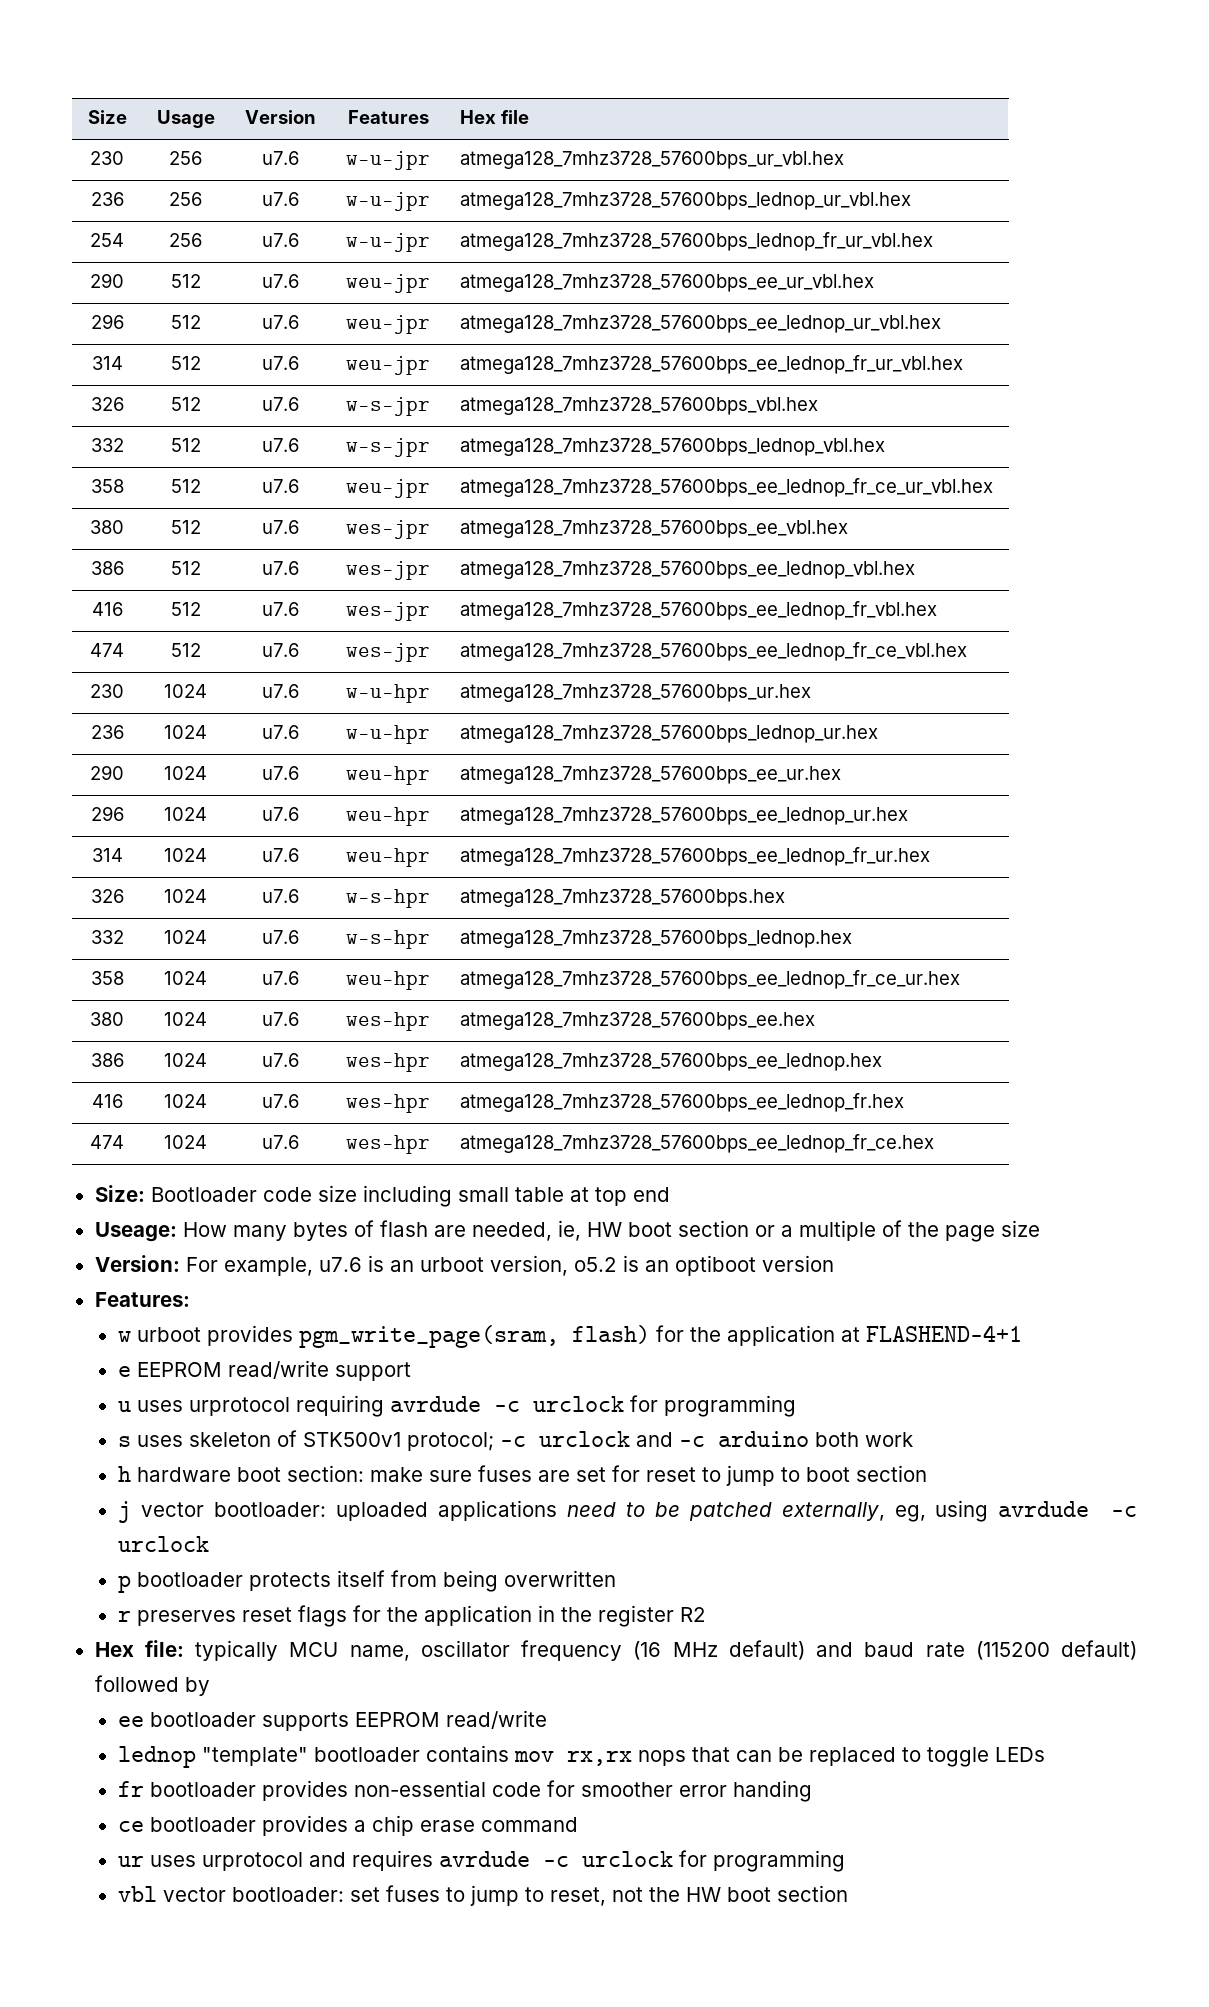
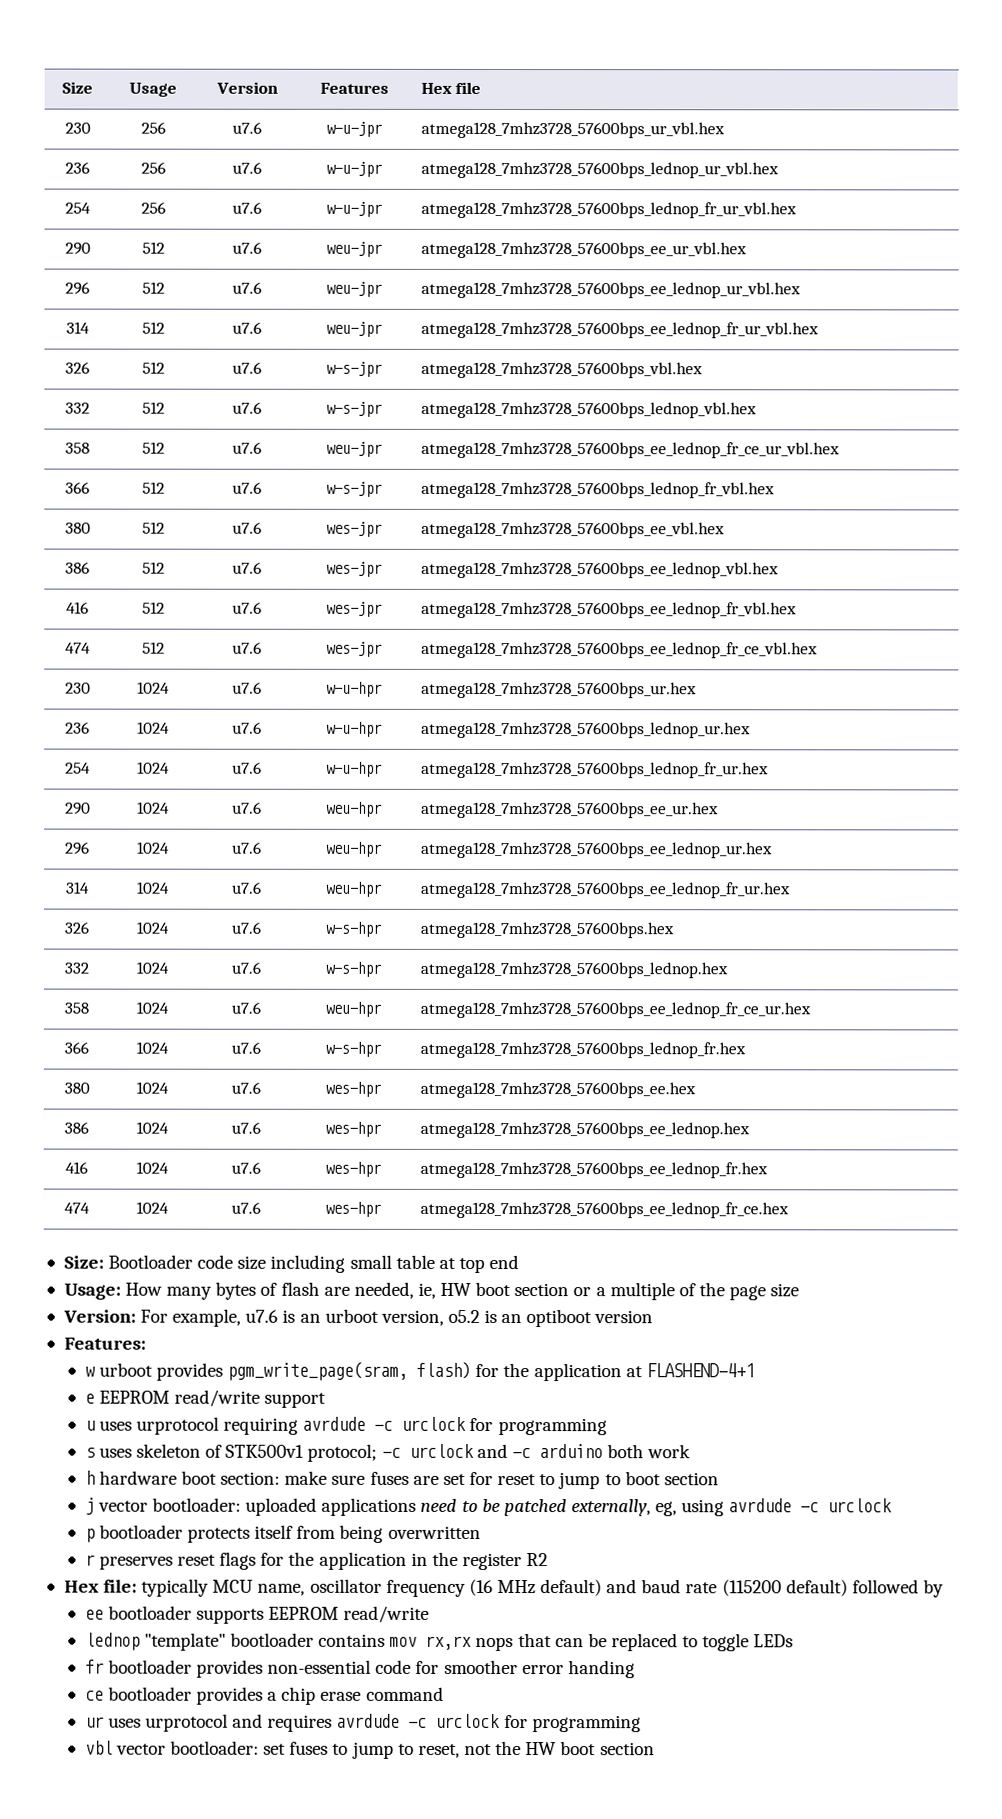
+ 366 | 512 | u7.6 | w-s-jpr | atmega128_7mhz3728_57600bps_lednop_fr_vbl.hex
+ 254 | 1024 | u7.6 | w-u-hpr | atmega128_7mhz3728_57600bps_lednop_fr_ur.hex
+ 366 | 1024 | u7.6 | w-s-hpr | atmega128_7mhz3728_57600bps_lednop_fr.hex
- Useage: How many bytes of flash are needed, ie, HW boot section or a multiple of the page size
+ Usage: How many bytes of flash are needed, ie, HW boot section or a multiple of the page size

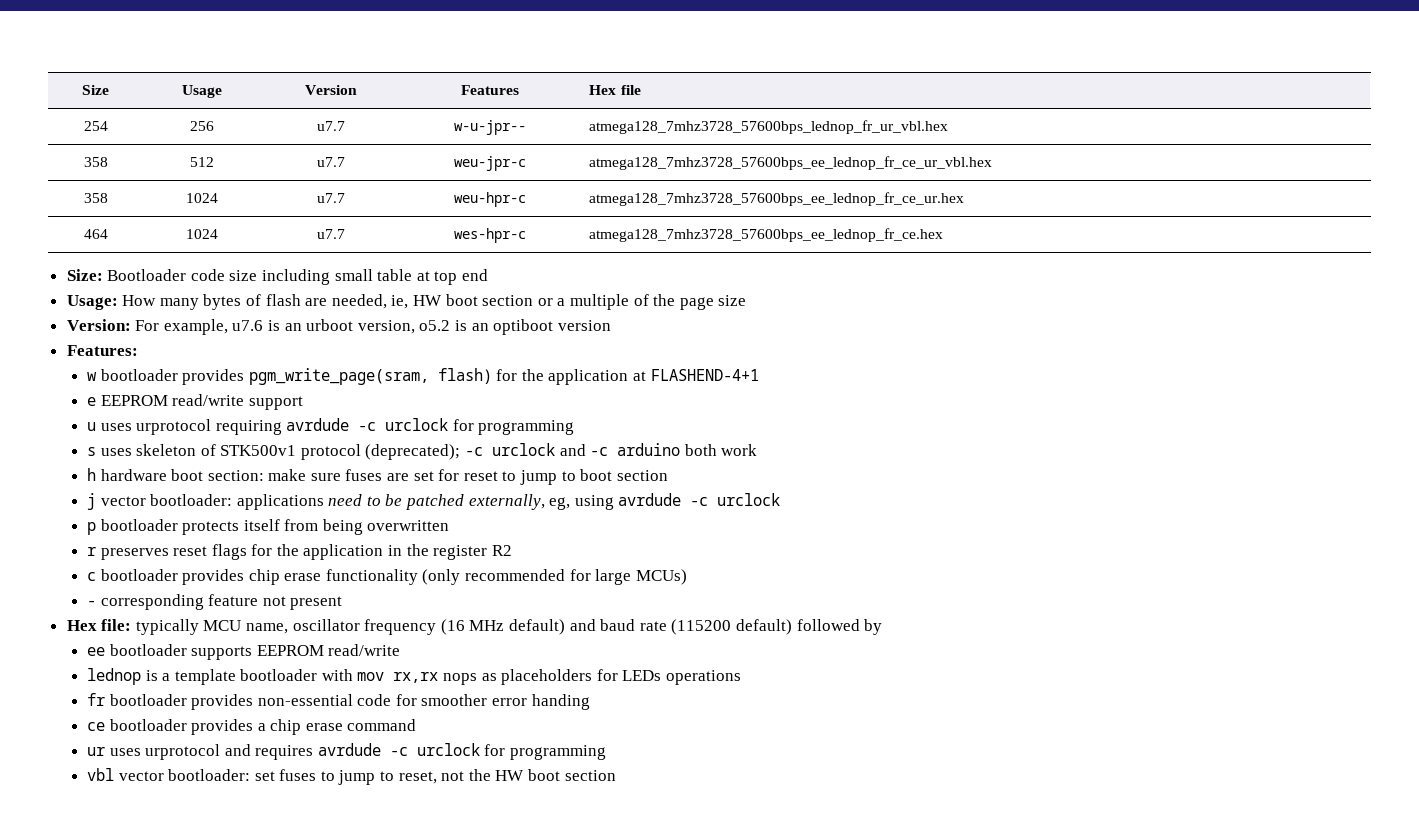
- 230 | 256 | u7.6 | w-u-jpr | atmega128_7mhz3728_57600bps_ur_vbl.hex
- 236 | 256 | u7.6 | w-u-jpr | atmega128_7mhz3728_57600bps_lednop_ur_vbl.hex
- 254 | 256 | u7.6 | w-u-jpr | atmega128_7mhz3728_57600bps_lednop_fr_ur_vbl.hex
+ 254 | 256 | u7.7 | w-u-jpr-- | atmega128_7mhz3728_57600bps_lednop_fr_ur_vbl.hex
- 290 | 512 | u7.6 | weu-jpr | atmega128_7mhz3728_57600bps_ee_ur_vbl.hex
- 296 | 512 | u7.6 | weu-jpr | atmega128_7mhz3728_57600bps_ee_lednop_ur_vbl.hex
- 314 | 512 | u7.6 | weu-jpr | atmega128_7mhz3728_57600bps_ee_lednop_fr_ur_vbl.hex
- 326 | 512 | u7.6 | w-s-jpr | atmega128_7mhz3728_57600bps_vbl.hex
- 332 | 512 | u7.6 | w-s-jpr | atmega128_7mhz3728_57600bps_lednop_vbl.hex
- 358 | 512 | u7.6 | weu-jpr | atmega128_7mhz3728_57600bps_ee_lednop_fr_ce_ur_vbl.hex
+ 358 | 512 | u7.7 | weu-jpr-c | atmega128_7mhz3728_57600bps_ee_lednop_fr_ce_ur_vbl.hex
- 366 | 512 | u7.6 | w-s-jpr | atmega128_7mhz3728_57600bps_lednop_fr_vbl.hex
- 380 | 512 | u7.6 | wes-jpr | atmega128_7mhz3728_57600bps_ee_vbl.hex
- 386 | 512 | u7.6 | wes-jpr | atmega128_7mhz3728_57600bps_ee_lednop_vbl.hex
- 416 | 512 | u7.6 | wes-jpr | atmega128_7mhz3728_57600bps_ee_lednop_fr_vbl.hex
- 474 | 512 | u7.6 | wes-jpr | atmega128_7mhz3728_57600bps_ee_lednop_fr_ce_vbl.hex
- 230 | 1024 | u7.6 | w-u-hpr | atmega128_7mhz3728_57600bps_ur.hex
- 236 | 1024 | u7.6 | w-u-hpr | atmega128_7mhz3728_57600bps_lednop_ur.hex
- 254 | 1024 | u7.6 | w-u-hpr | atmega128_7mhz3728_57600bps_lednop_fr_ur.hex
- 290 | 1024 | u7.6 | weu-hpr | atmega128_7mhz3728_57600bps_ee_ur.hex
- 296 | 1024 | u7.6 | weu-hpr | atmega128_7mhz3728_57600bps_ee_lednop_ur.hex
- 314 | 1024 | u7.6 | weu-hpr | atmega128_7mhz3728_57600bps_ee_lednop_fr_ur.hex
- 326 | 1024 | u7.6 | w-s-hpr | atmega128_7mhz3728_57600bps.hex
- 332 | 1024 | u7.6 | w-s-hpr | atmega128_7mhz3728_57600bps_lednop.hex
- 358 | 1024 | u7.6 | weu-hpr | atmega128_7mhz3728_57600bps_ee_lednop_fr_ce_ur.hex
+ 358 | 1024 | u7.7 | weu-hpr-c | atmega128_7mhz3728_57600bps_ee_lednop_fr_ce_ur.hex
- 366 | 1024 | u7.6 | w-s-hpr | atmega128_7mhz3728_57600bps_lednop_fr.hex
- 380 | 1024 | u7.6 | wes-hpr | atmega128_7mhz3728_57600bps_ee.hex
- 386 | 1024 | u7.6 | wes-hpr | atmega128_7mhz3728_57600bps_ee_lednop.hex
- 416 | 1024 | u7.6 | wes-hpr | atmega128_7mhz3728_57600bps_ee_lednop_fr.hex
- 474 | 1024 | u7.6 | wes-hpr | atmega128_7mhz3728_57600bps_ee_lednop_fr_ce.hex
+ 464 | 1024 | u7.7 | wes-hpr-c | atmega128_7mhz3728_57600bps_ee_lednop_fr_ce.hex
- w urboot provides pgm_write_page(sram, flash) for the application at FLASHEND-4+1
+ w bootloader provides pgm_write_page(sram, flash) for the application at FLASHEND-4+1
- s uses skeleton of STK500v1 protocol; -c urclock and -c arduino both work
+ s uses skeleton of STK500v1 protocol (deprecated); -c urclock and -c arduino both work
- j vector bootloader: uploaded applications need to be patched externally, eg, using avrdude -c urclock
+ j vector bootloader: applications need to be patched externally, eg, using avrdude -c urclock
+ c bootloader provides chip erase functionality (only recommended for large MCUs)
+ - corresponding feature not present
- lednop "template" bootloader contains mov rx,rx nops that can be replaced to toggle LEDs
+ lednop is a template bootloader with mov rx,rx nops as placeholders for LEDs operations

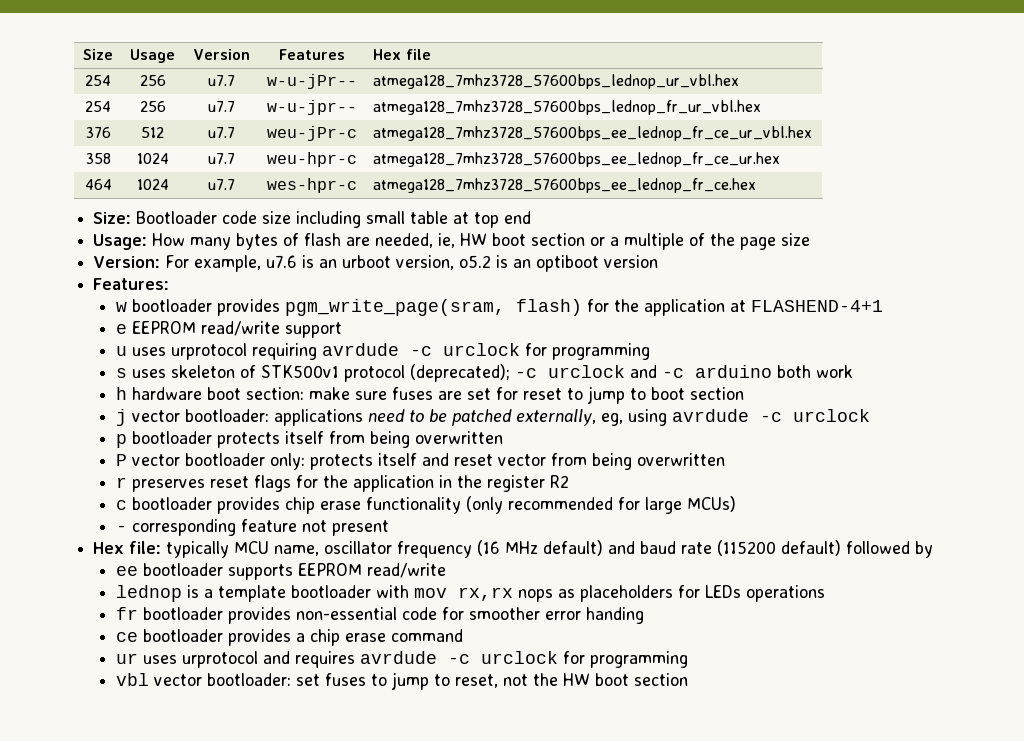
+ 254 | 256 | u7.7 | w-u-jPr-- | atmega128_7mhz3728_57600bps_lednop_ur_vbl.hex
- 358 | 512 | u7.7 | weu-jpr-c | atmega128_7mhz3728_57600bps_ee_lednop_fr_ce_ur_vbl.hex
+ 376 | 512 | u7.7 | weu-jPr-c | atmega128_7mhz3728_57600bps_ee_lednop_fr_ce_ur_vbl.hex
+ P vector bootloader only: protects itself and reset vector from being overwritten

